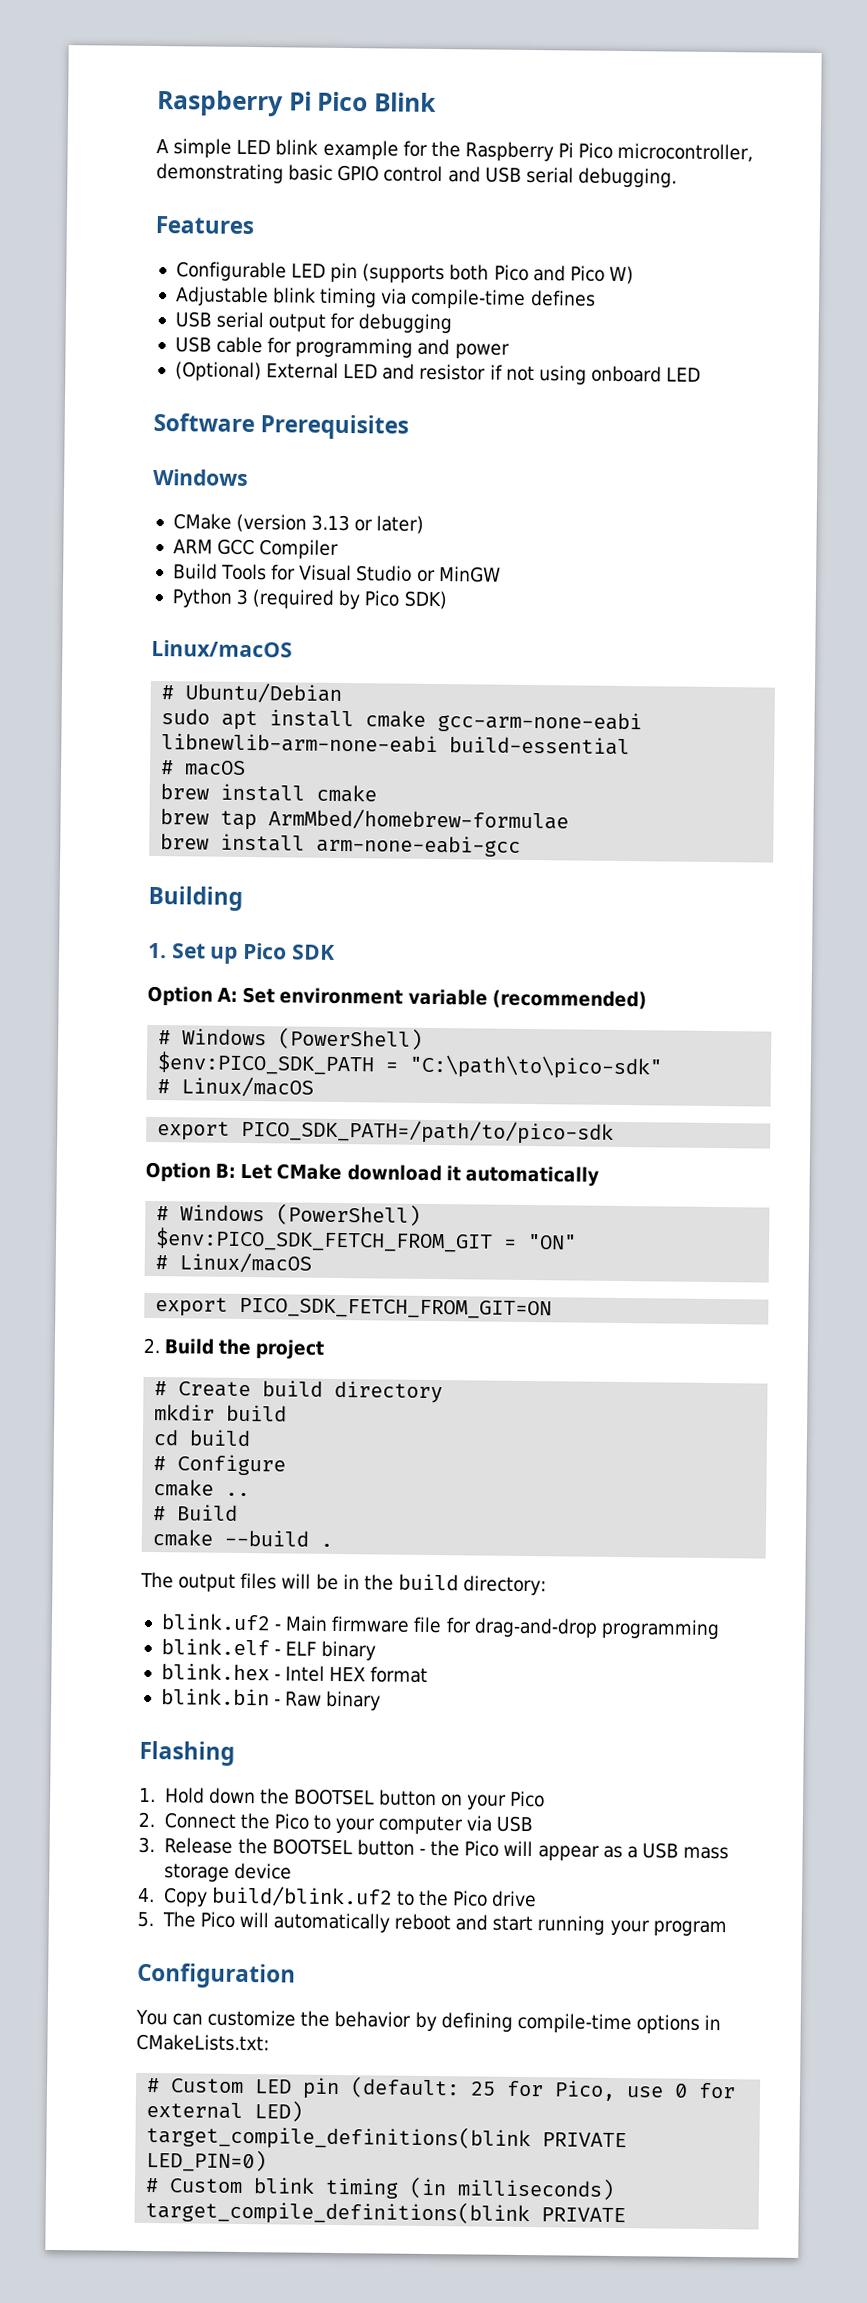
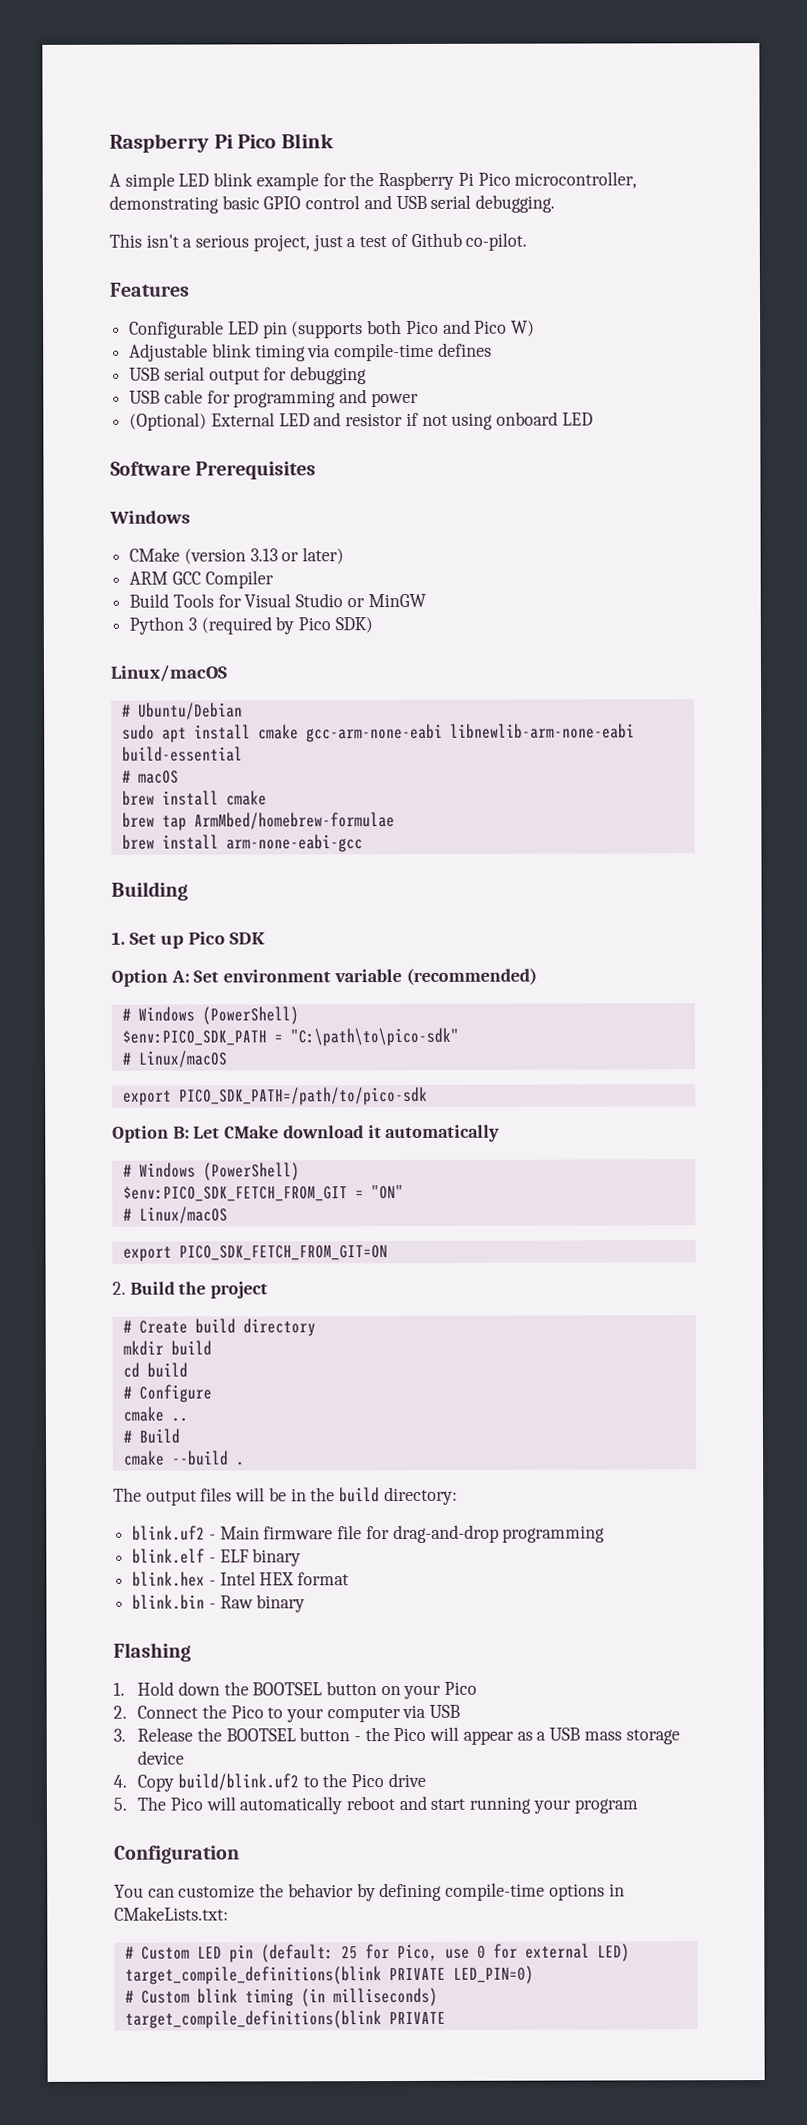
+ This isn't a serious project, just a test of Github co-pilot.

